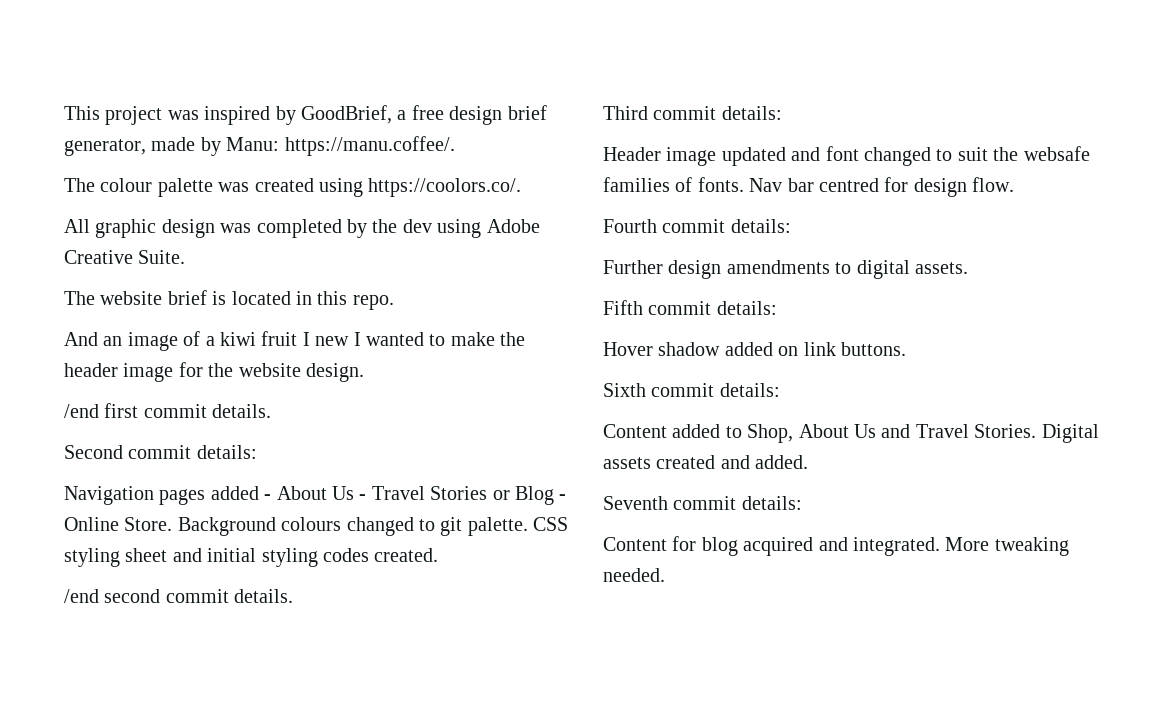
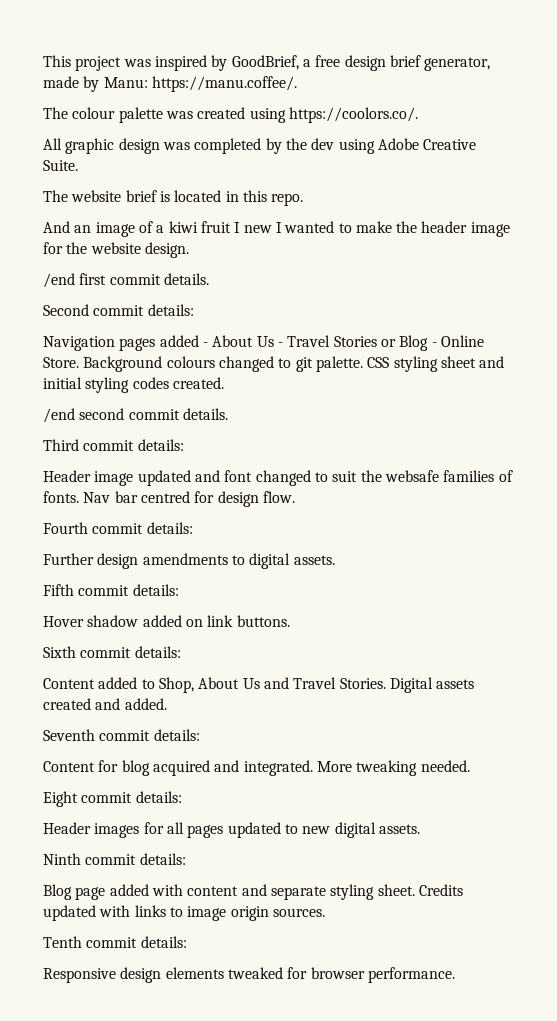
+ Eight commit details:
+ Header images for all pages updated to new digital assets.
+ Ninth commit details:
+ Blog page added with content and separate styling sheet. Credits updated with links to image origin sources.
+ Tenth commit details:
+ Responsive design elements tweaked for browser performance.

